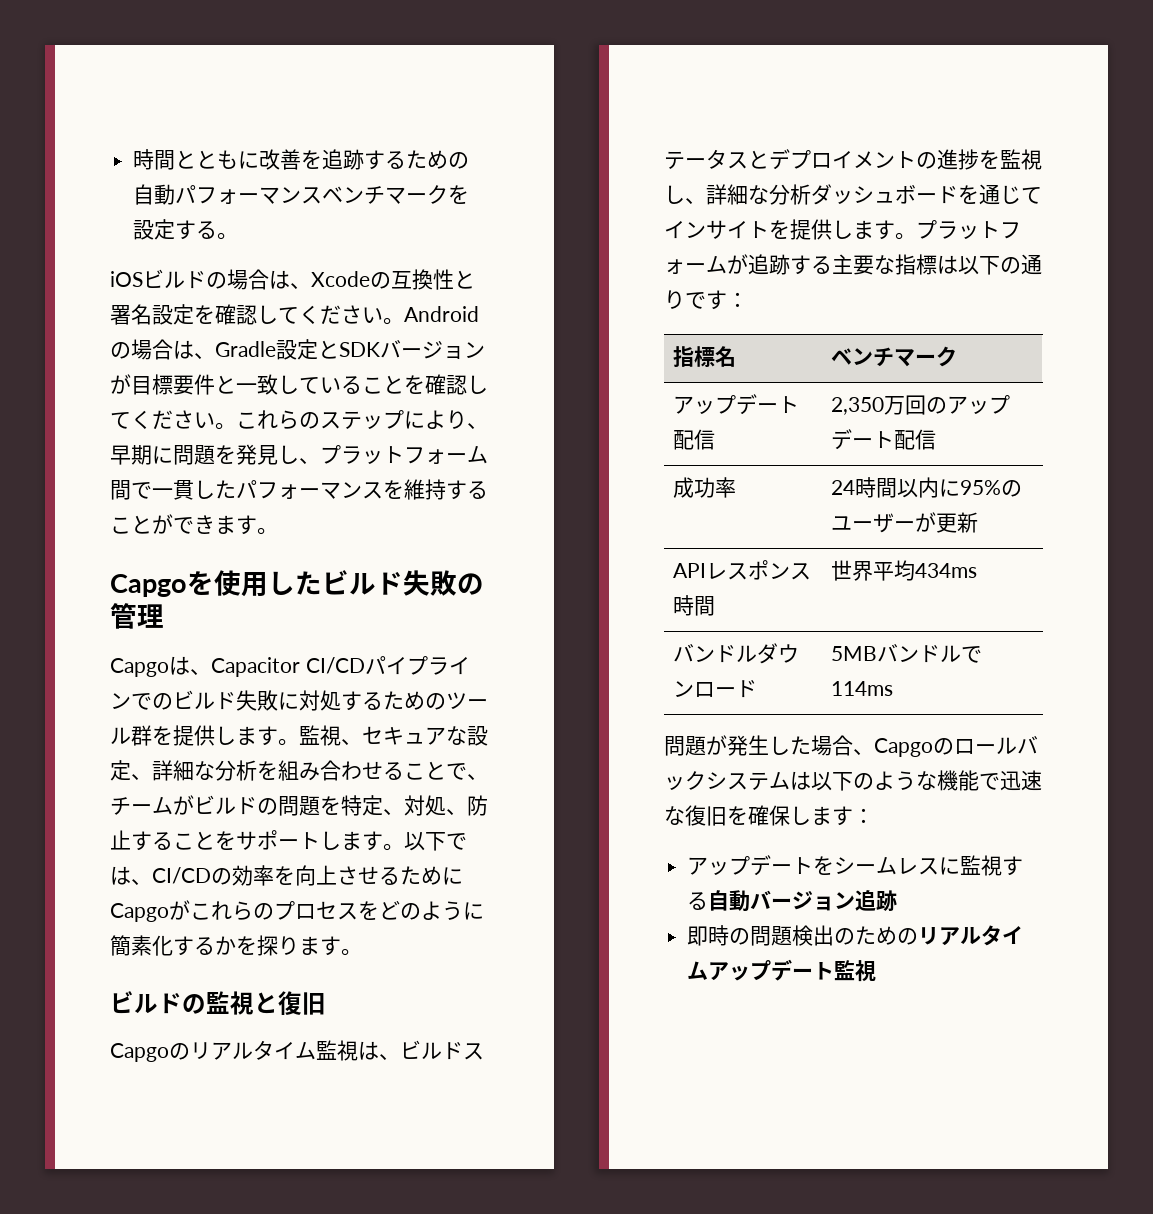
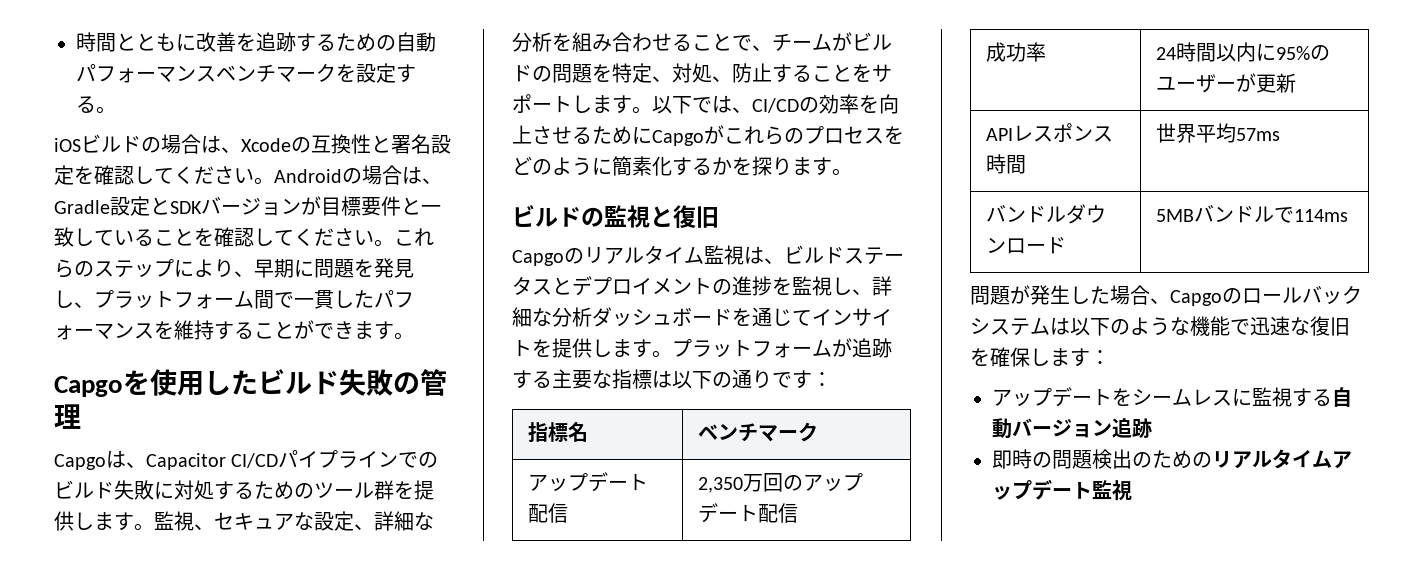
- APIレスポンス時間 | 世界平均434ms
+ APIレスポンス時間 | 世界平均57ms

